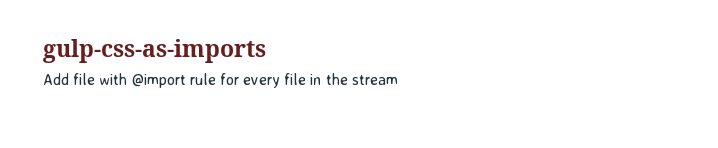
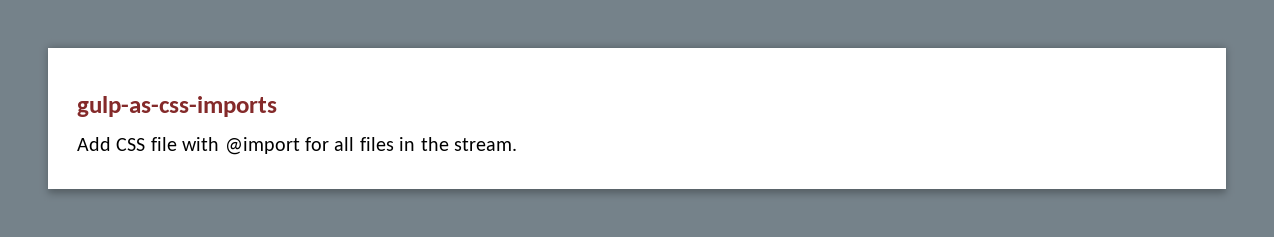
- gulp-css-as-imports
+ gulp-as-css-imports
- Add file with @import rule for every file in the stream
+ Add CSS file with @import for all files in the stream.

